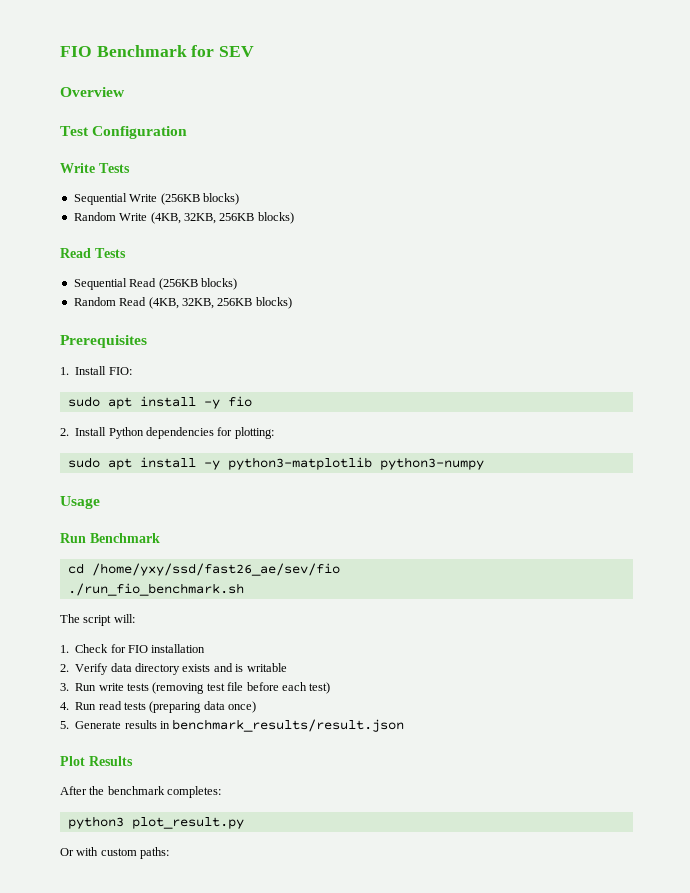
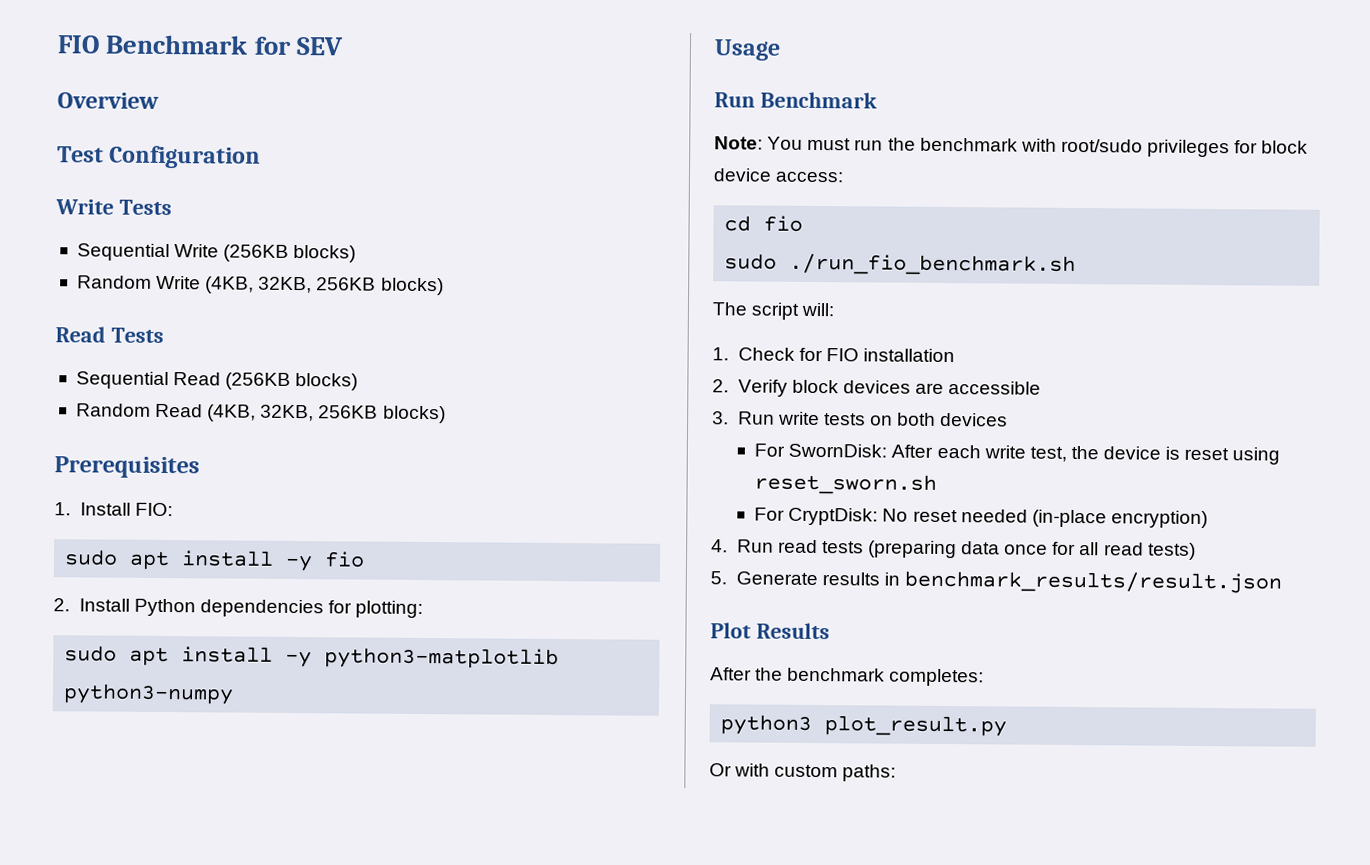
+ Note: You must run the benchmark with root/sudo privileges for block device access:
- cd /home/yxy/ssd/fast26_ae/sev/fio
- ./run_fio_benchmark.sh
+ cd fio
+ sudo ./run_fio_benchmark.sh
- 2. Verify data directory exists and is writable
- 3. Run write tests (removing test file before each test)
+ 2. Verify block devices are accessible
+ 3. Run write tests on both devices
+ For SwornDisk: After each write test, the device is reset using reset_sworn.sh
+ For CryptDisk: No reset needed (in-place encryption)
- 4. Run read tests (preparing data once)
+ 4. Run read tests (preparing data once for all read tests)

